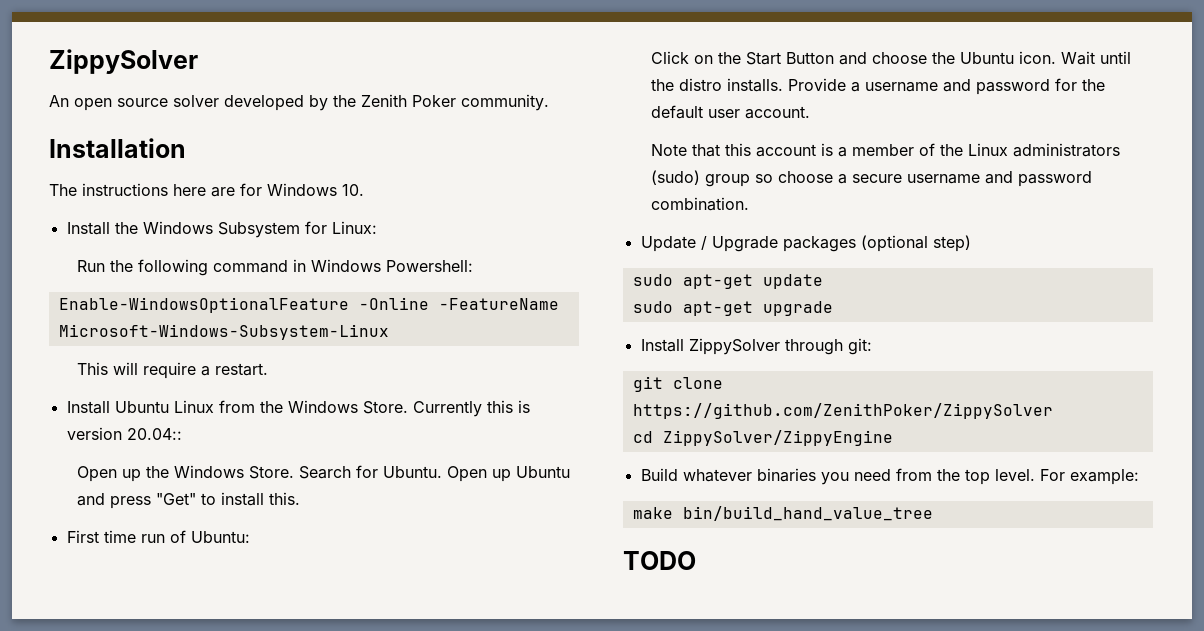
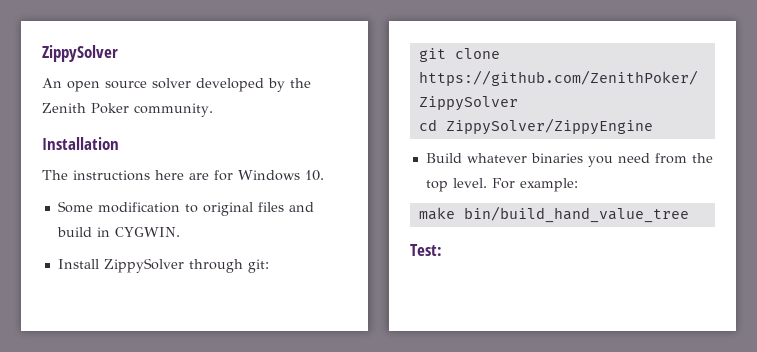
- Install the Windows Subsystem for Linux:
- Run the following command in Windows Powershell:
- Enable-WindowsOptionalFeature -Online -FeatureName Microsoft-Windows-Subsystem-Linux
- This will require a restart.
- Install Ubuntu Linux from the Windows Store. Currently this is version 20.04::
- Open up the Windows Store. Search for Ubuntu. Open up Ubuntu and press "Get" to install this.
- First time run of Ubuntu:
- Click on the Start Button and choose the Ubuntu icon. Wait until the distro installs. Provide a username and password for the default user account.
- Note that this account is a member of the Linux administrators (sudo) group so choose a secure username and password combination.
- Update / Upgrade packages (optional step)
- sudo apt-get update
- sudo apt-get upgrade
+ Some modification to original files and build in CYGWIN.
- TODO
+ Test:

